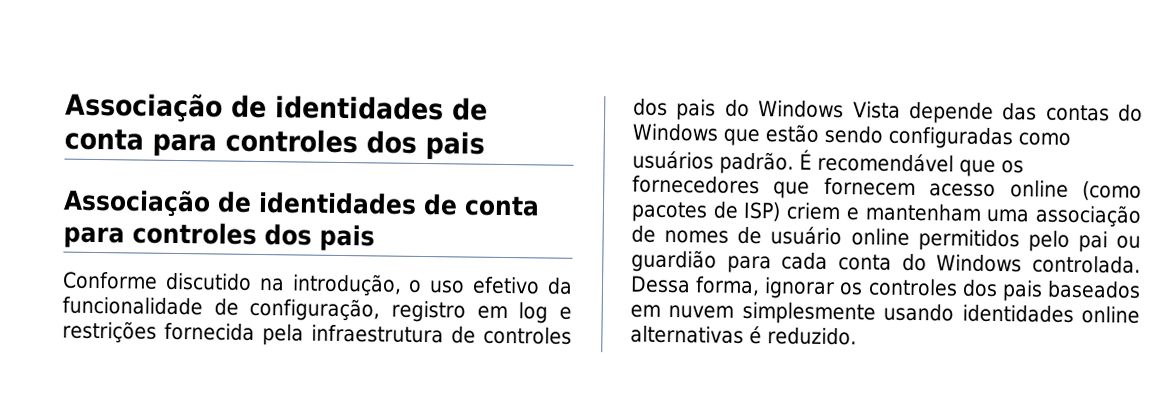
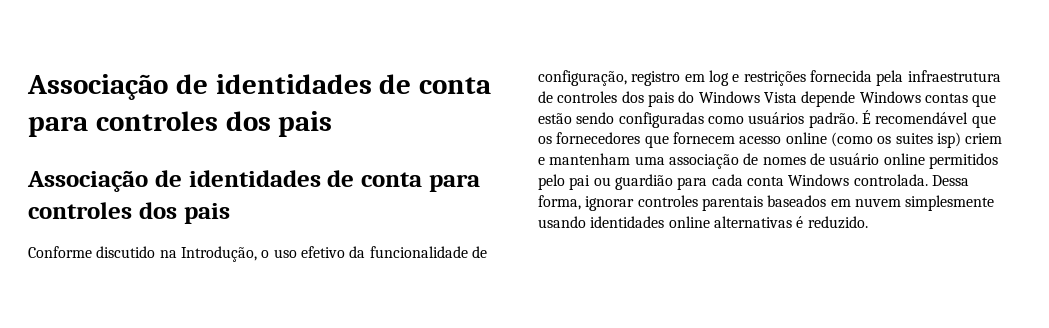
- Conforme discutido na introdução, o uso efetivo da funcionalidade de configuração, registro em log e restrições fornecida pela infraestrutura de controles dos pais do Windows Vista depende das contas do Windows que estão sendo configuradas como usuários padrão.
+ Conforme discutido na Introdução, o uso efetivo da funcionalidade de configuração, registro em log e restrições fornecida pela infraestrutura de controles dos pais do Windows Vista depende Windows contas que estão sendo configuradas como usuários padrão.
- É recomendável que os fornecedores que fornecem acesso online (como pacotes de ISP) criem e mantenham uma associação de nomes de usuário online permitidos pelo pai ou guardião para cada conta do Windows controlada.
+ É recomendável que os fornecedores que fornecem acesso online (como os suites isp) criem e mantenham uma associação de nomes de usuário online permitidos pelo pai ou guardião para cada conta Windows controlada.
- Dessa forma, ignorar os controles dos pais baseados em nuvem simplesmente usando identidades online alternativas é reduzido.
+ Dessa forma, ignorar controles parentais baseados em nuvem simplesmente usando identidades online alternativas é reduzido.

